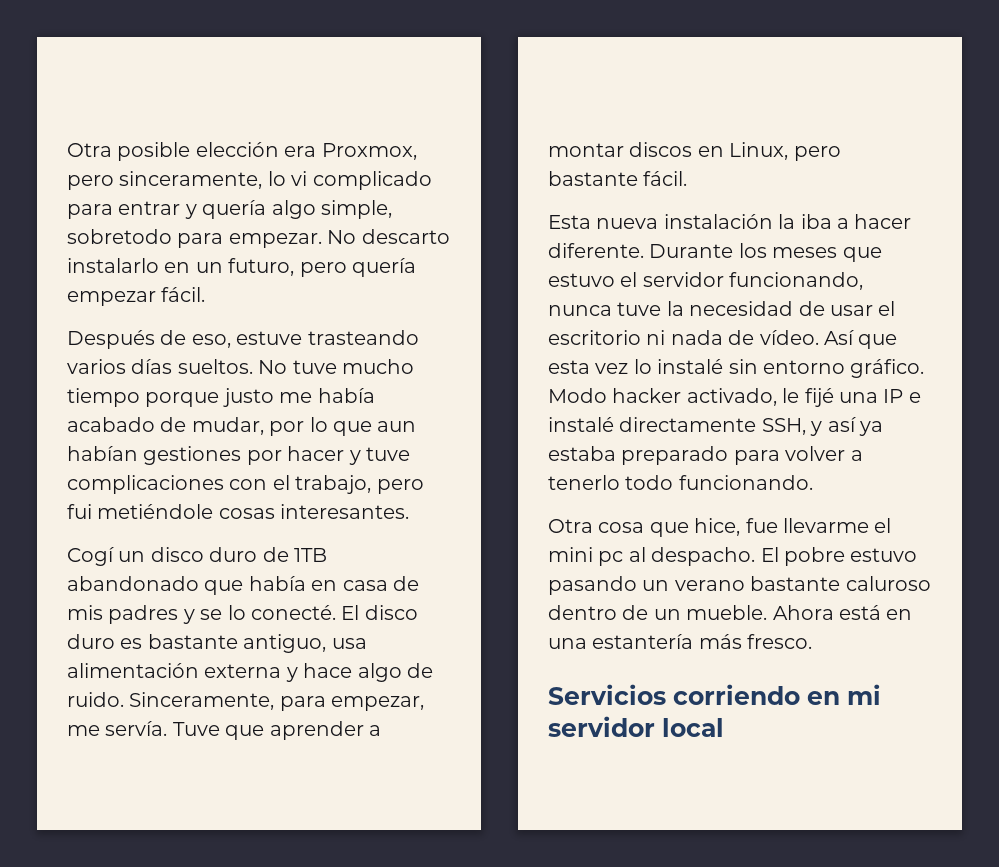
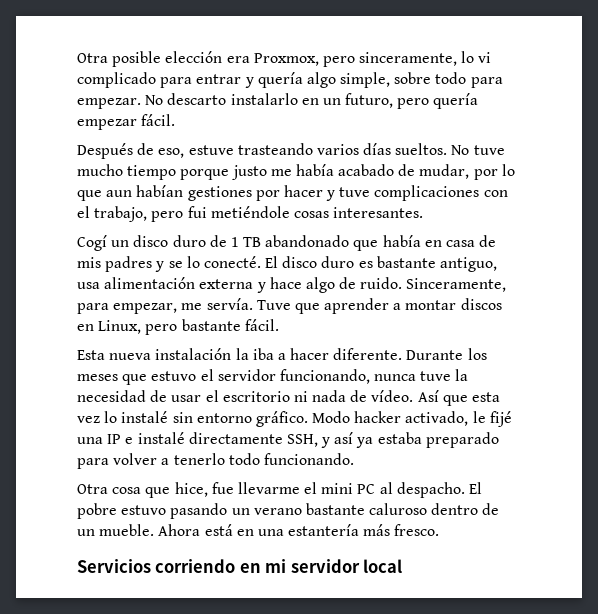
- Otra posible elección era Proxmox, pero sinceramente, lo vi complicado para entrar y quería algo simple, sobretodo para empezar.
+ Otra posible elección era Proxmox, pero sinceramente, lo vi complicado para entrar y quería algo simple, sobre todo para empezar.
- Cogí un disco duro de 1TB abandonado que había en casa de mis padres y se lo conecté.
+ Cogí un disco duro de 1 TB abandonado que había en casa de mis padres y se lo conecté.
- Otra cosa que hice, fue llevarme el mini pc al despacho.
+ Otra cosa que hice, fue llevarme el mini PC al despacho.

